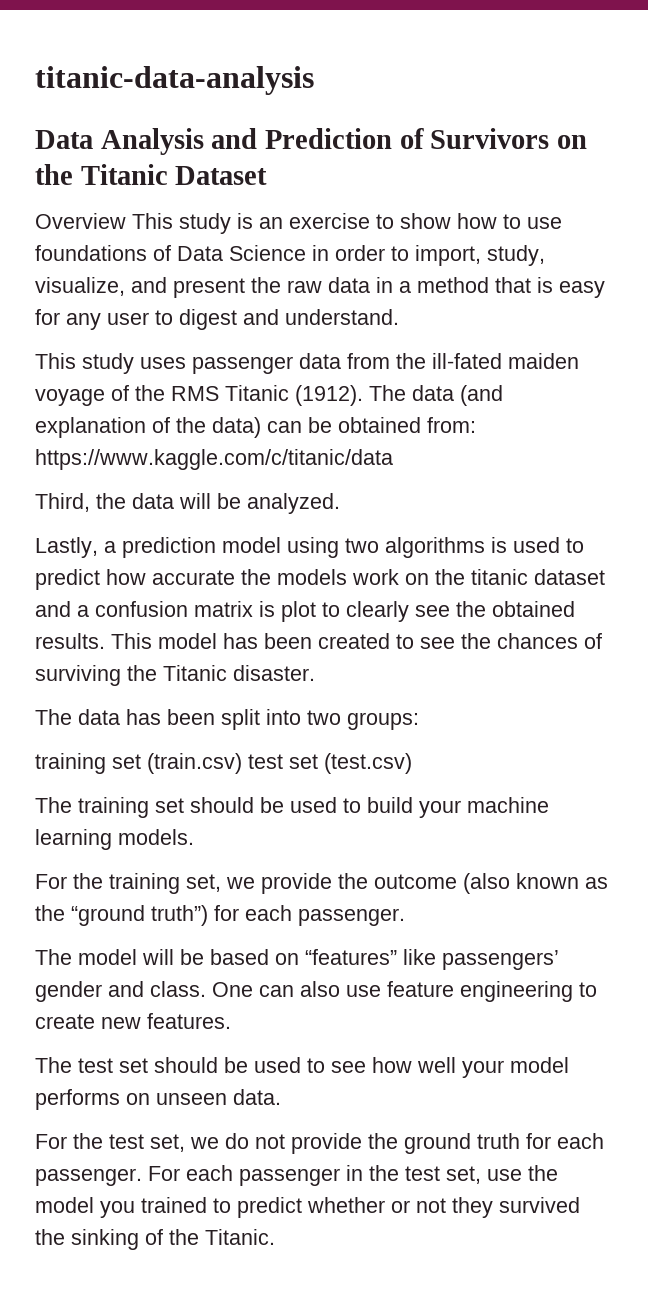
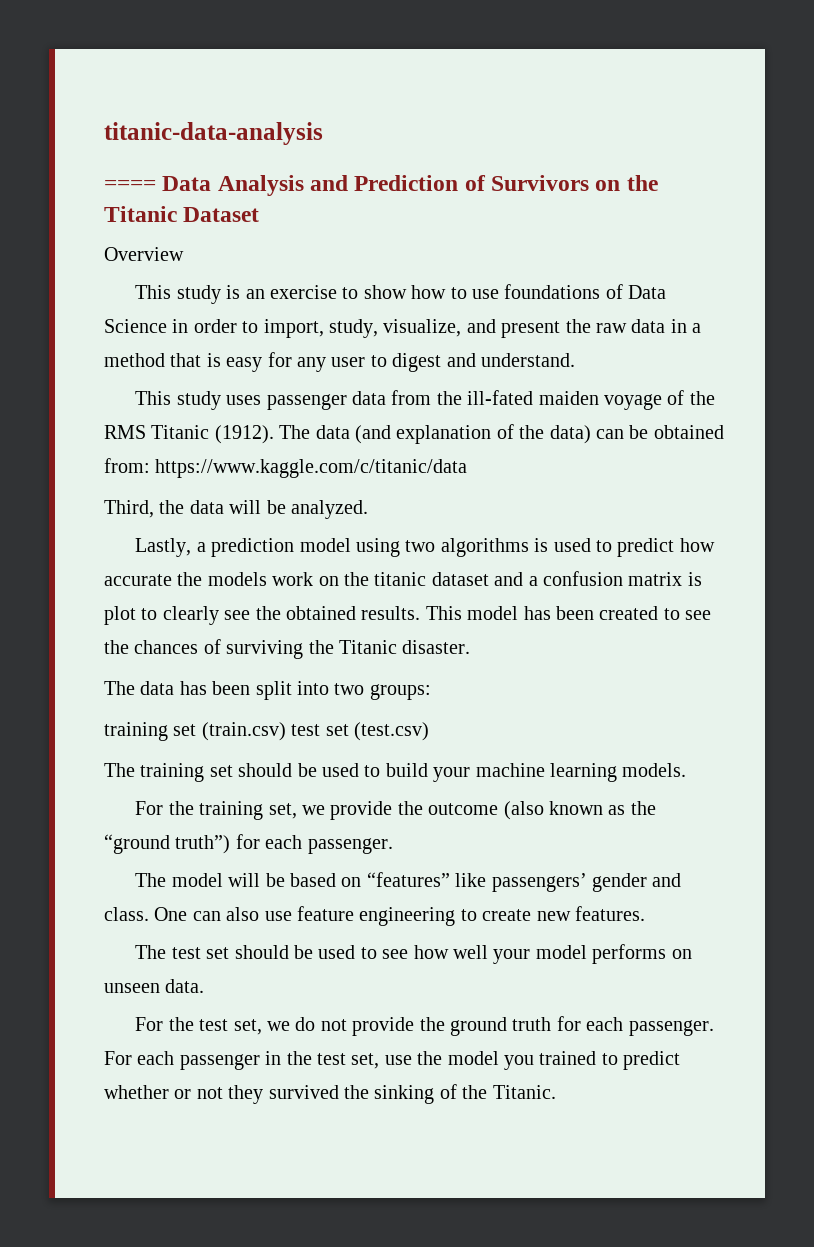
- Data Analysis and Prediction of Survivors on the Titanic Dataset
+ ==== Data Analysis and Prediction of Survivors on the Titanic Dataset
- Overview This study is an exercise to show how to use foundations of Data Science in order to import, study, visualize, and present the raw data in a method that is easy for any user to digest and understand.
+ Overview
+ This study is an exercise to show how to use foundations of Data Science in order to import, study, visualize, and present the raw data in a method that is easy for any user to digest and understand.

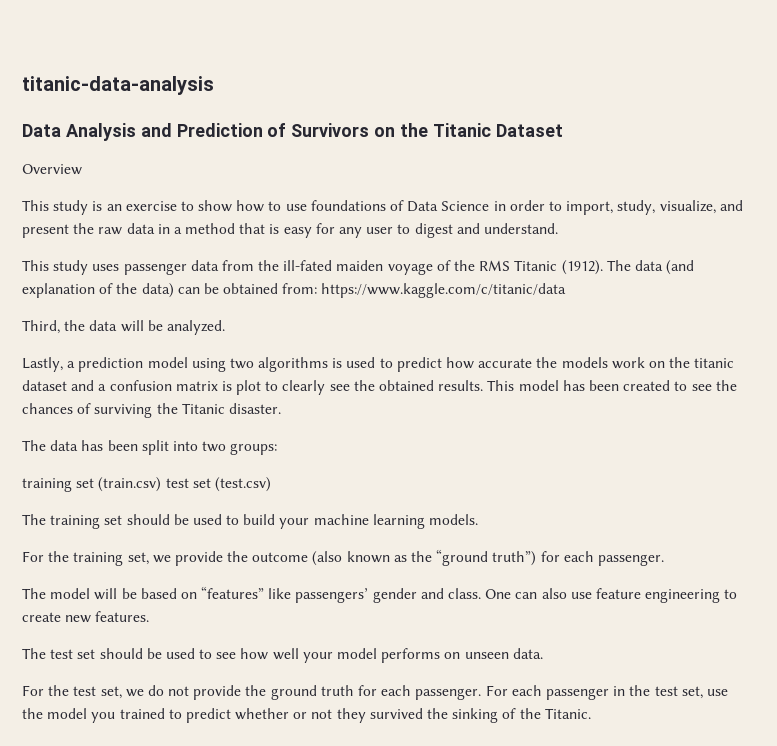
- ==== Data Analysis and Prediction of Survivors on the Titanic Dataset
+ Data Analysis and Prediction of Survivors on the Titanic Dataset

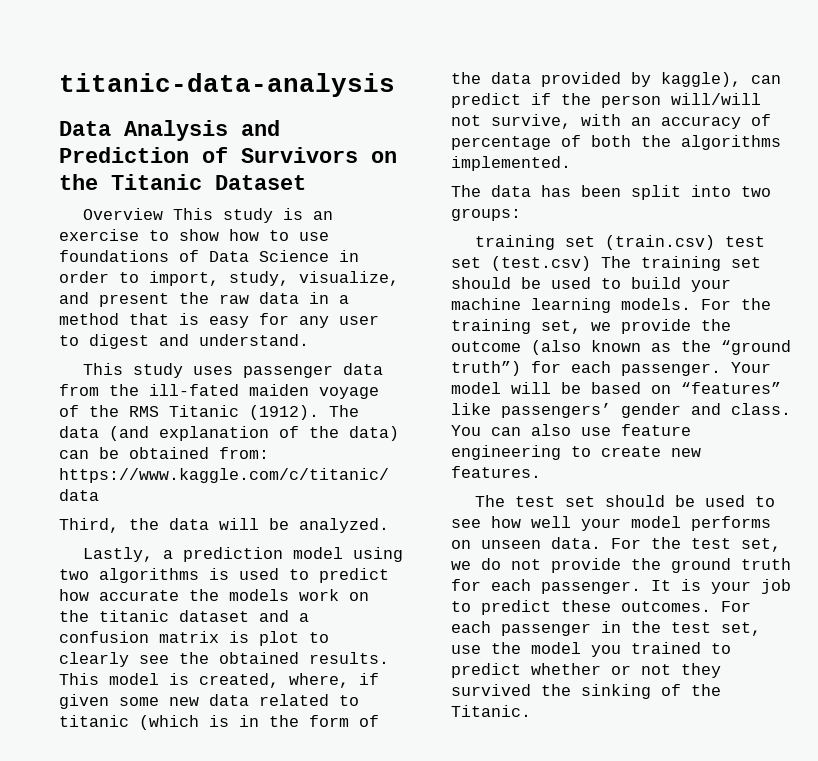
- Overview
- This study is an exercise to show how to use foundations of Data Science in order to import, study, visualize, and present the raw data in a method that is easy for any user to digest and understand.
+ Overview This study is an exercise to show how to use foundations of Data Science in order to import, study, visualize, and present the raw data in a method that is easy for any user to digest and understand.
- This model has been created to see the chances of surviving the Titanic disaster.
+ This model is created, where, if given some new data related to titanic (which is in the form of the data provided by kaggle), can predict if the person will/will not survive, with an accuracy of percentage of both the algorithms implemented.
- training set (train.csv) test set (test.csv)
- The training set should be used to build your machine learning models.
- For the training set, we provide the outcome (also known as the “ground truth”) for each passenger.
- The model will be based on “features” like passengers’ gender and class.
+ training set (train.csv) test set (test.csv) The training set should be used to build your machine learning models. For the training set, we provide the outcome (also known as the “ground truth”) for each passenger. Your model will be based on “features” like passengers’ gender and class.
- One can also use feature engineering to create new features.
+ You can also use feature engineering to create new features.
- The test set should be used to see how well your model performs on unseen data.
- For the test set, we do not provide the ground truth for each passenger.
+ The test set should be used to see how well your model performs on unseen data. For the test set, we do not provide the ground truth for each passenger.
+ It is your job to predict these outcomes.

